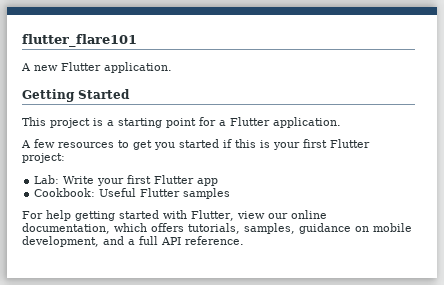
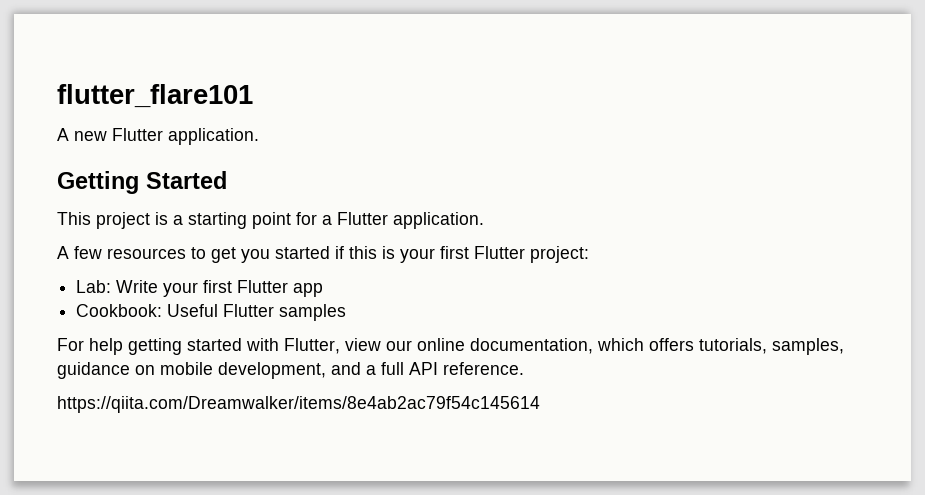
+ https://qiita.com/Dreamwalker/items/8e4ab2ac79f54c145614

